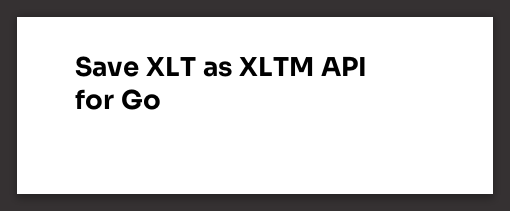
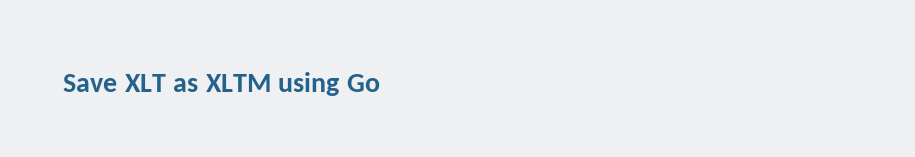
- Save XLT as XLTM API for Go
+ Save XLT as XLTM using Go

